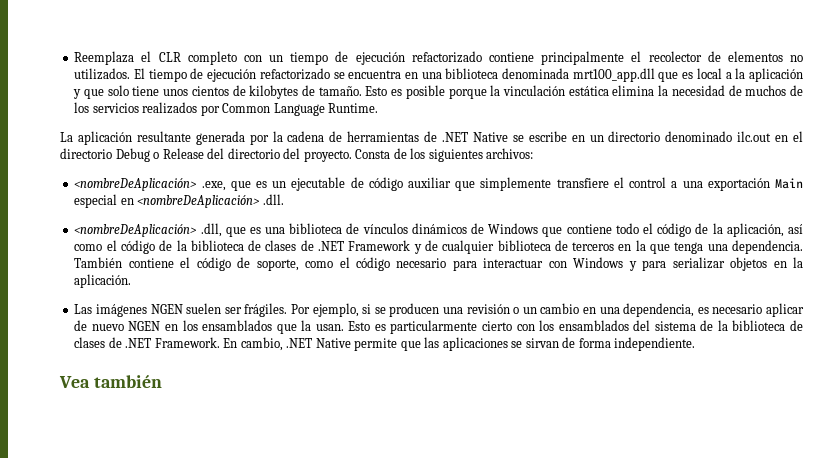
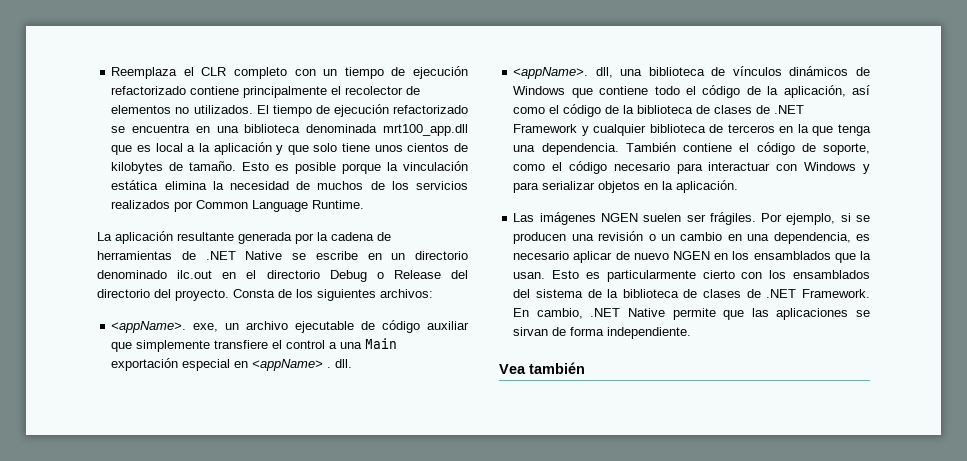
- <nombreDeAplicación> .exe, que es un ejecutable de código auxiliar que simplemente transfiere el control a una exportación Main especial en <nombreDeAplicación> .dll.
- <nombreDeAplicación> .dll, que es una biblioteca de vínculos dinámicos de Windows que contiene todo el código de la aplicación, así como el código de la biblioteca de clases de .NET Framework y de cualquier biblioteca de terceros en la que tenga una dependencia.
+ <appName>. exe, un archivo ejecutable de código auxiliar que simplemente transfiere el control a una Main exportación especial en <appName> . dll.
+ <appName>. dll, una biblioteca de vínculos dinámicos de Windows que contiene todo el código de la aplicación, así como el código de la biblioteca de clases de .NET Framework y cualquier biblioteca de terceros en la que tenga una dependencia.

